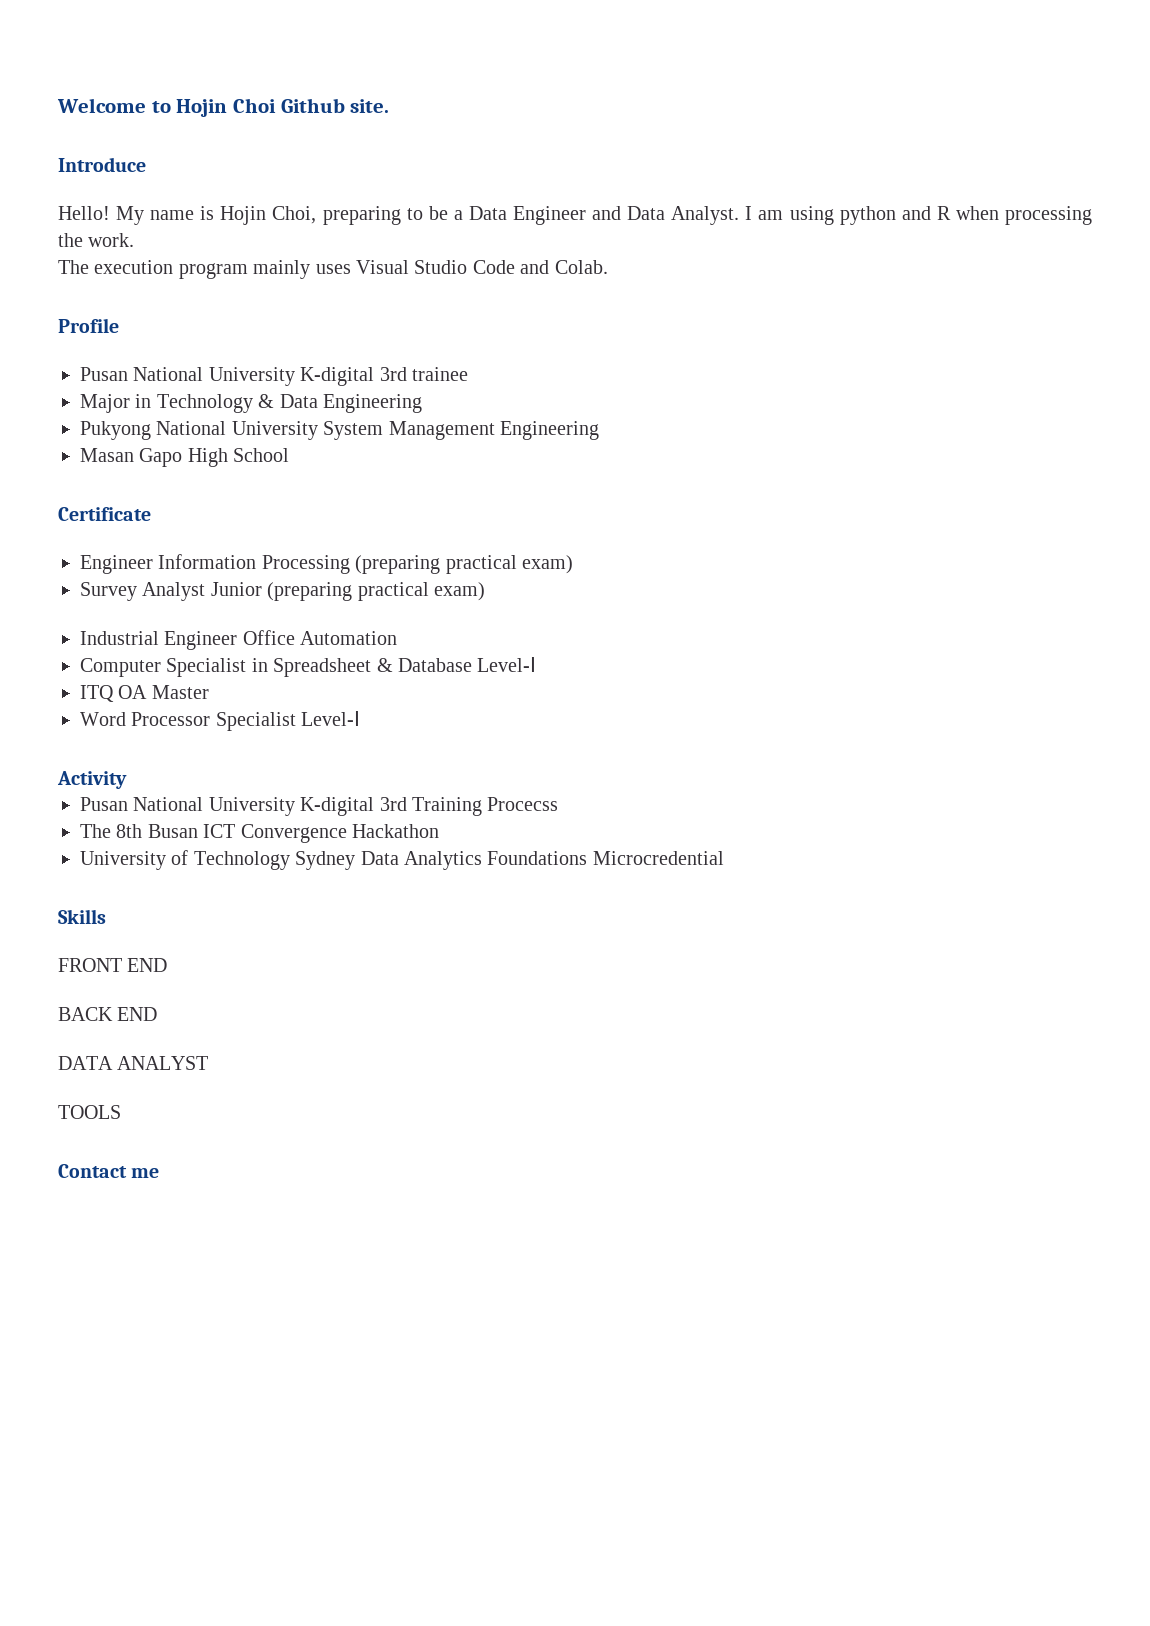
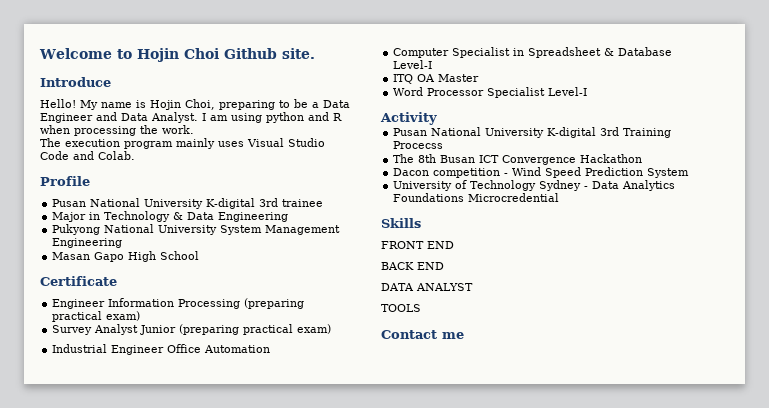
+ Dacon competition - Wind Speed Prediction System
- University of Technology Sydney Data Analytics Foundations Microcredential
+ University of Technology Sydney - Data Analytics Foundations Microcredential

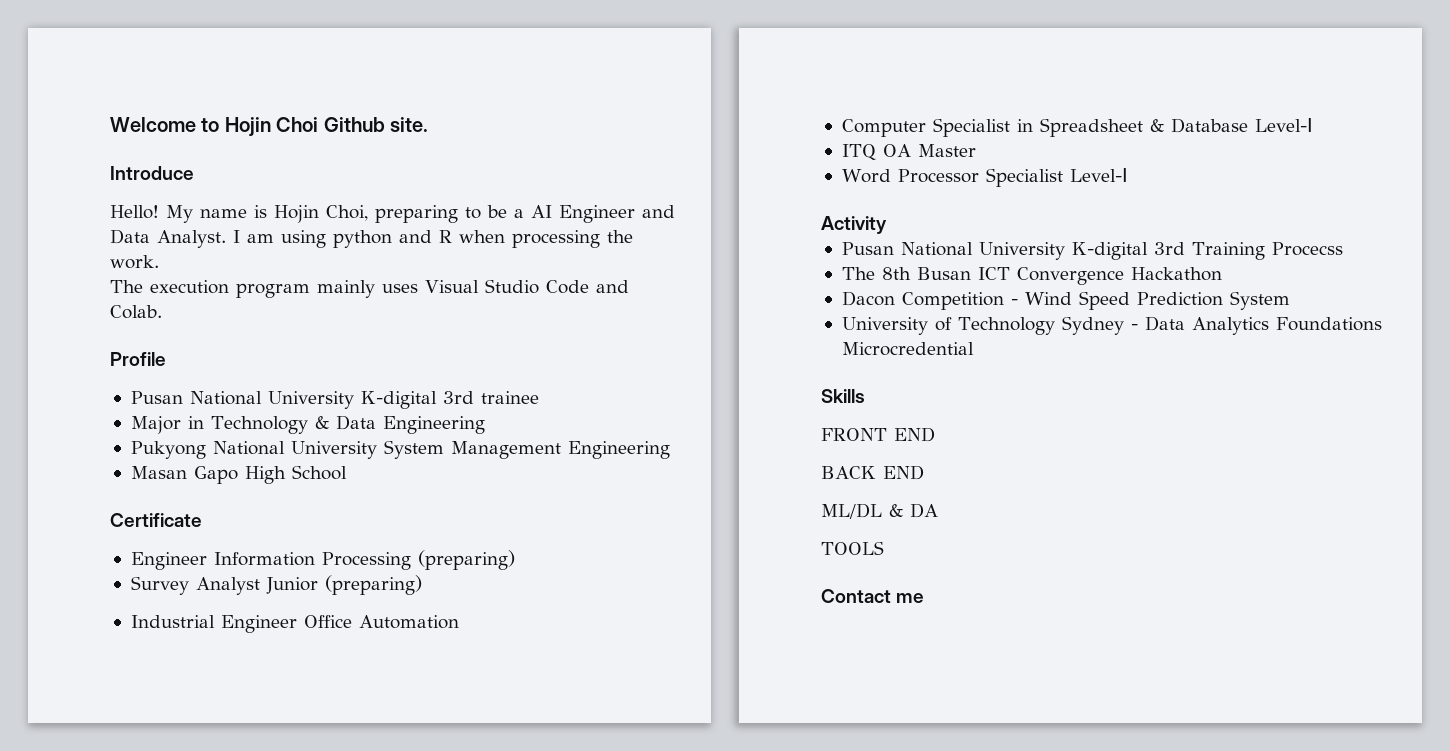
- My name is Hojin Choi, preparing to be a Data Engineer and Data Analyst.
+ My name is Hojin Choi, preparing to be a AI Engineer and Data Analyst.
- Engineer Information Processing (preparing practical exam)
+ Engineer Information Processing (preparing)
- Survey Analyst Junior (preparing practical exam)
+ Survey Analyst Junior (preparing)
- Dacon competition - Wind Speed Prediction System
+ Dacon Competition - Wind Speed Prediction System
- DATA ANALYST
+ ML/DL & DA

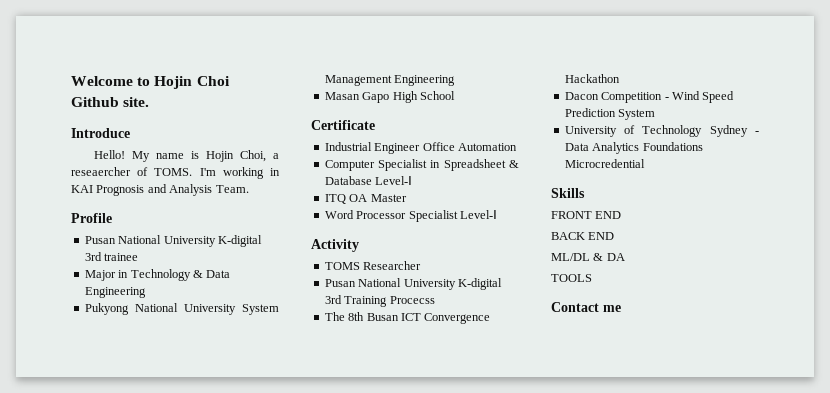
- My name is Hojin Choi, preparing to be a AI Engineer and Data Analyst. I am using python and R when processing the work.
- The execution program mainly uses Visual Studio Code and Colab.
+ My name is Hojin Choi, a reseaercher of TOMS. I'm working in KAI Prognosis and Analysis Team.
- Engineer Information Processing (preparing)
- Survey Analyst Junior (preparing)
+ TOMS Researcher

